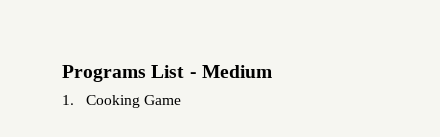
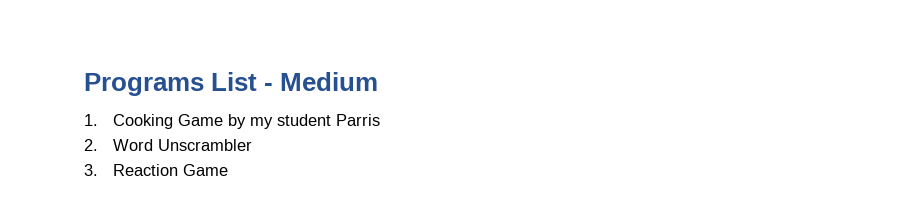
- 1. Cooking Game
+ 1. Cooking Game by my student Parris
+ 2. Word Unscrambler
+ 3. Reaction Game

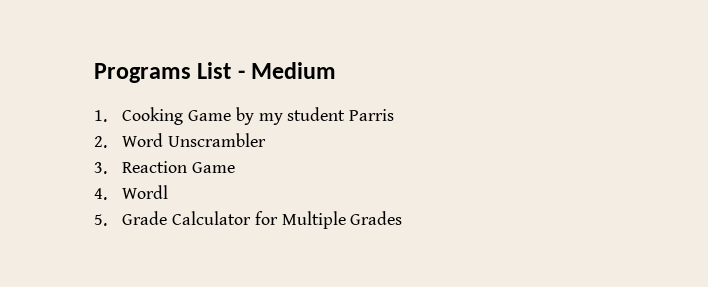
+ 4. Wordl
+ 5. Grade Calculator for Multiple Grades

